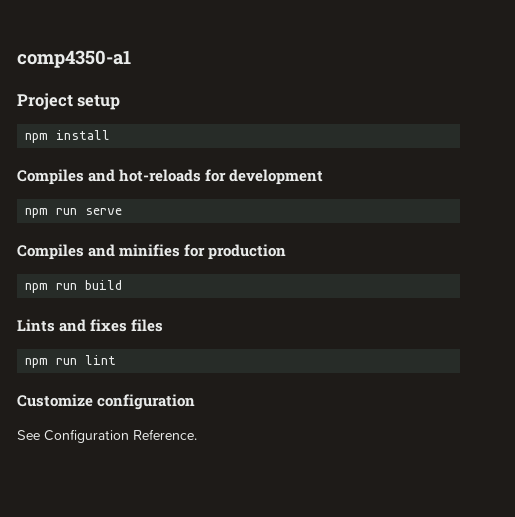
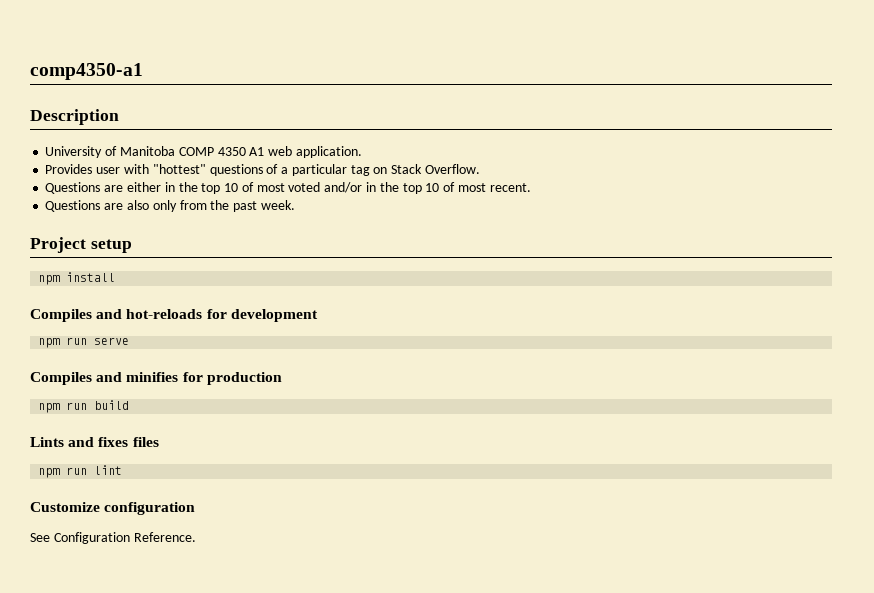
+ Description
+ University of Manitoba COMP 4350 A1 web application.
+ Provides user with "hottest" questions of a particular tag on Stack Overflow.
+ Questions are either in the top 10 of most voted and/or in the top 10 of most recent.
+ Questions are also only from the past week.

